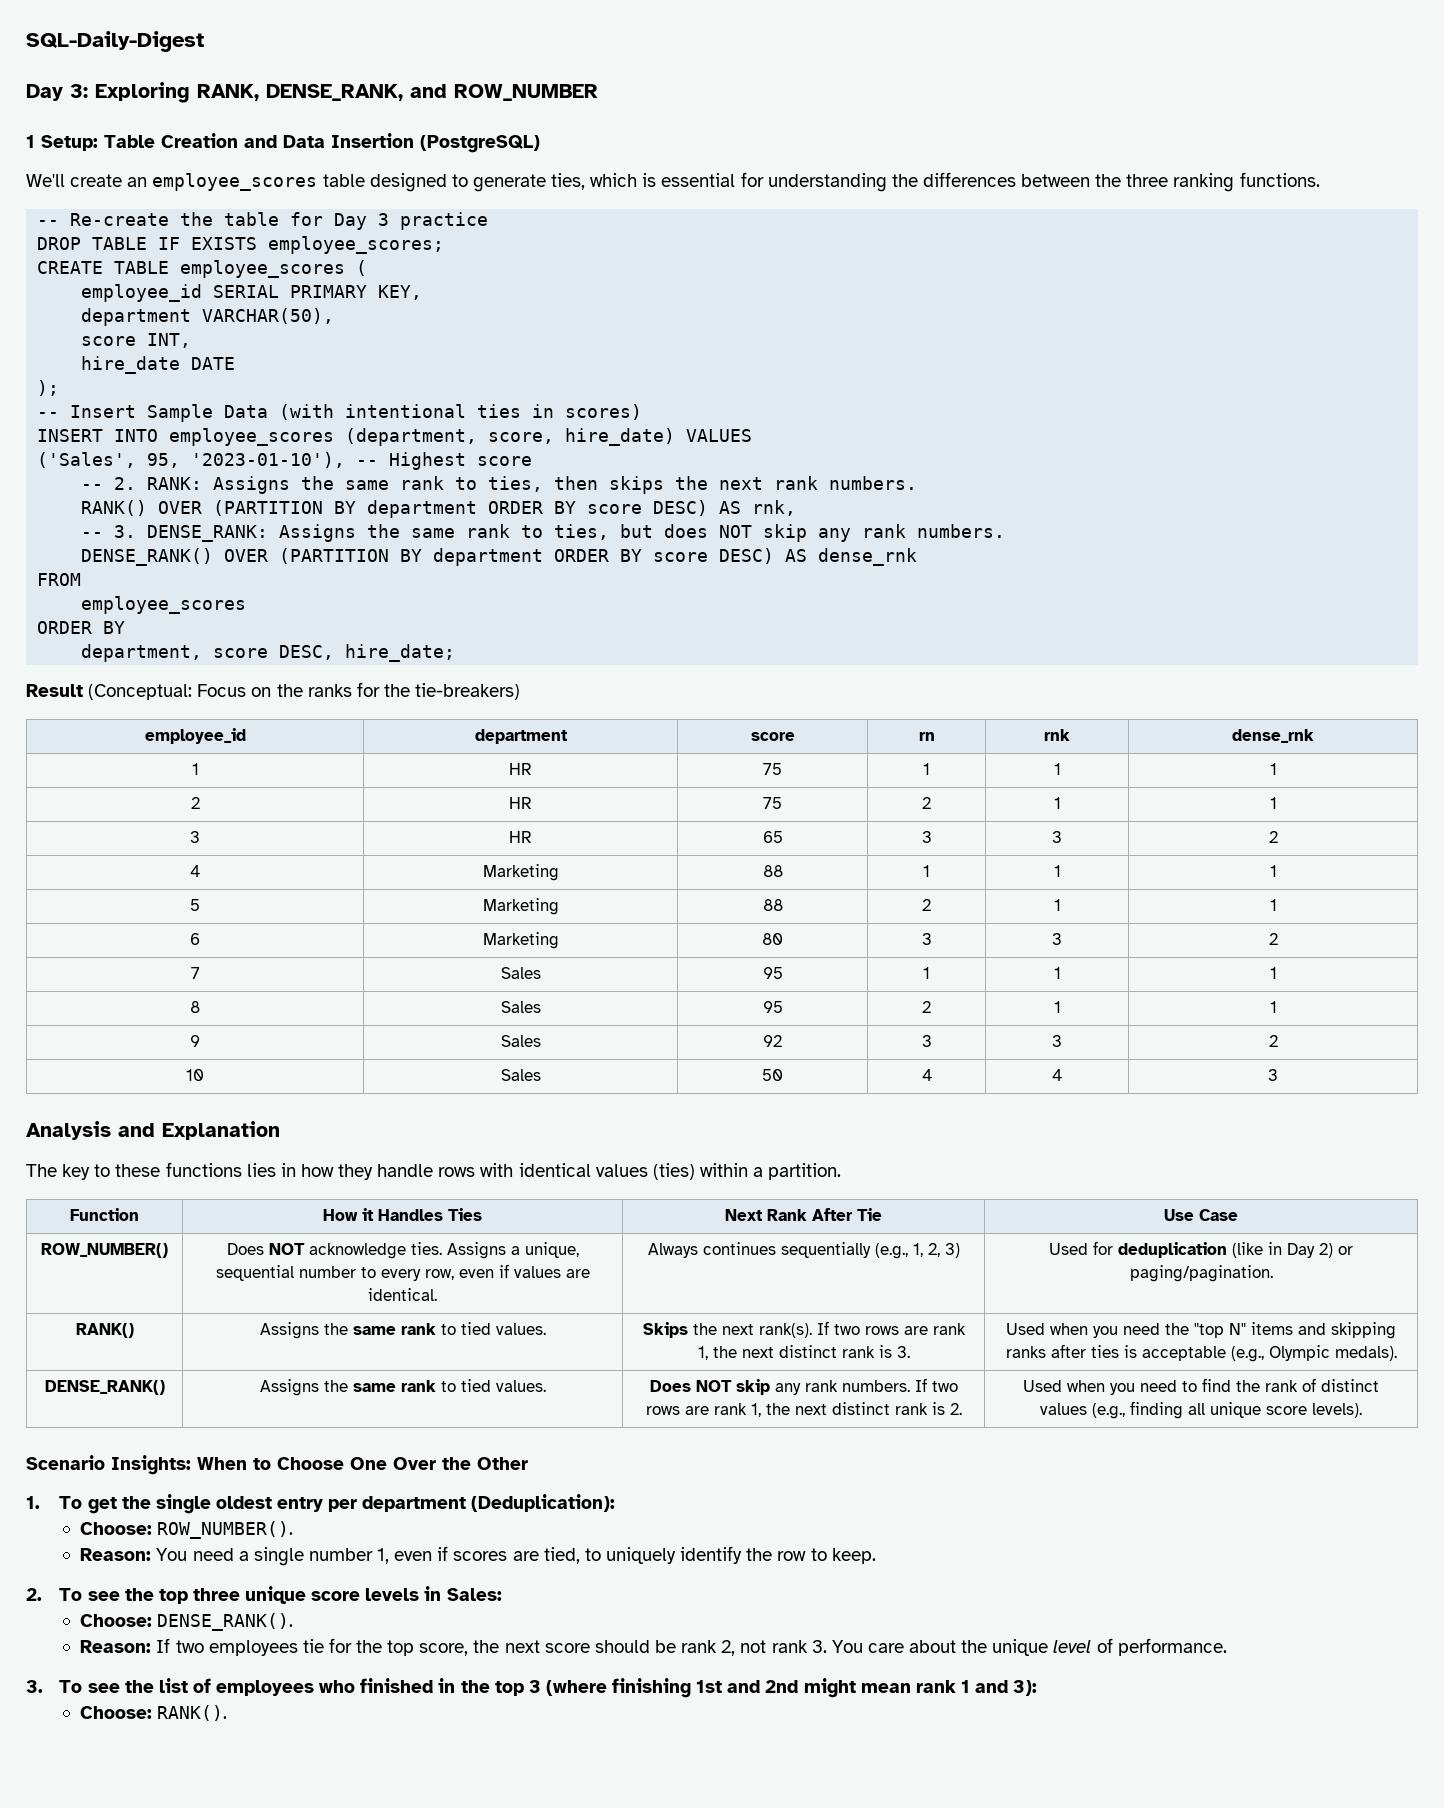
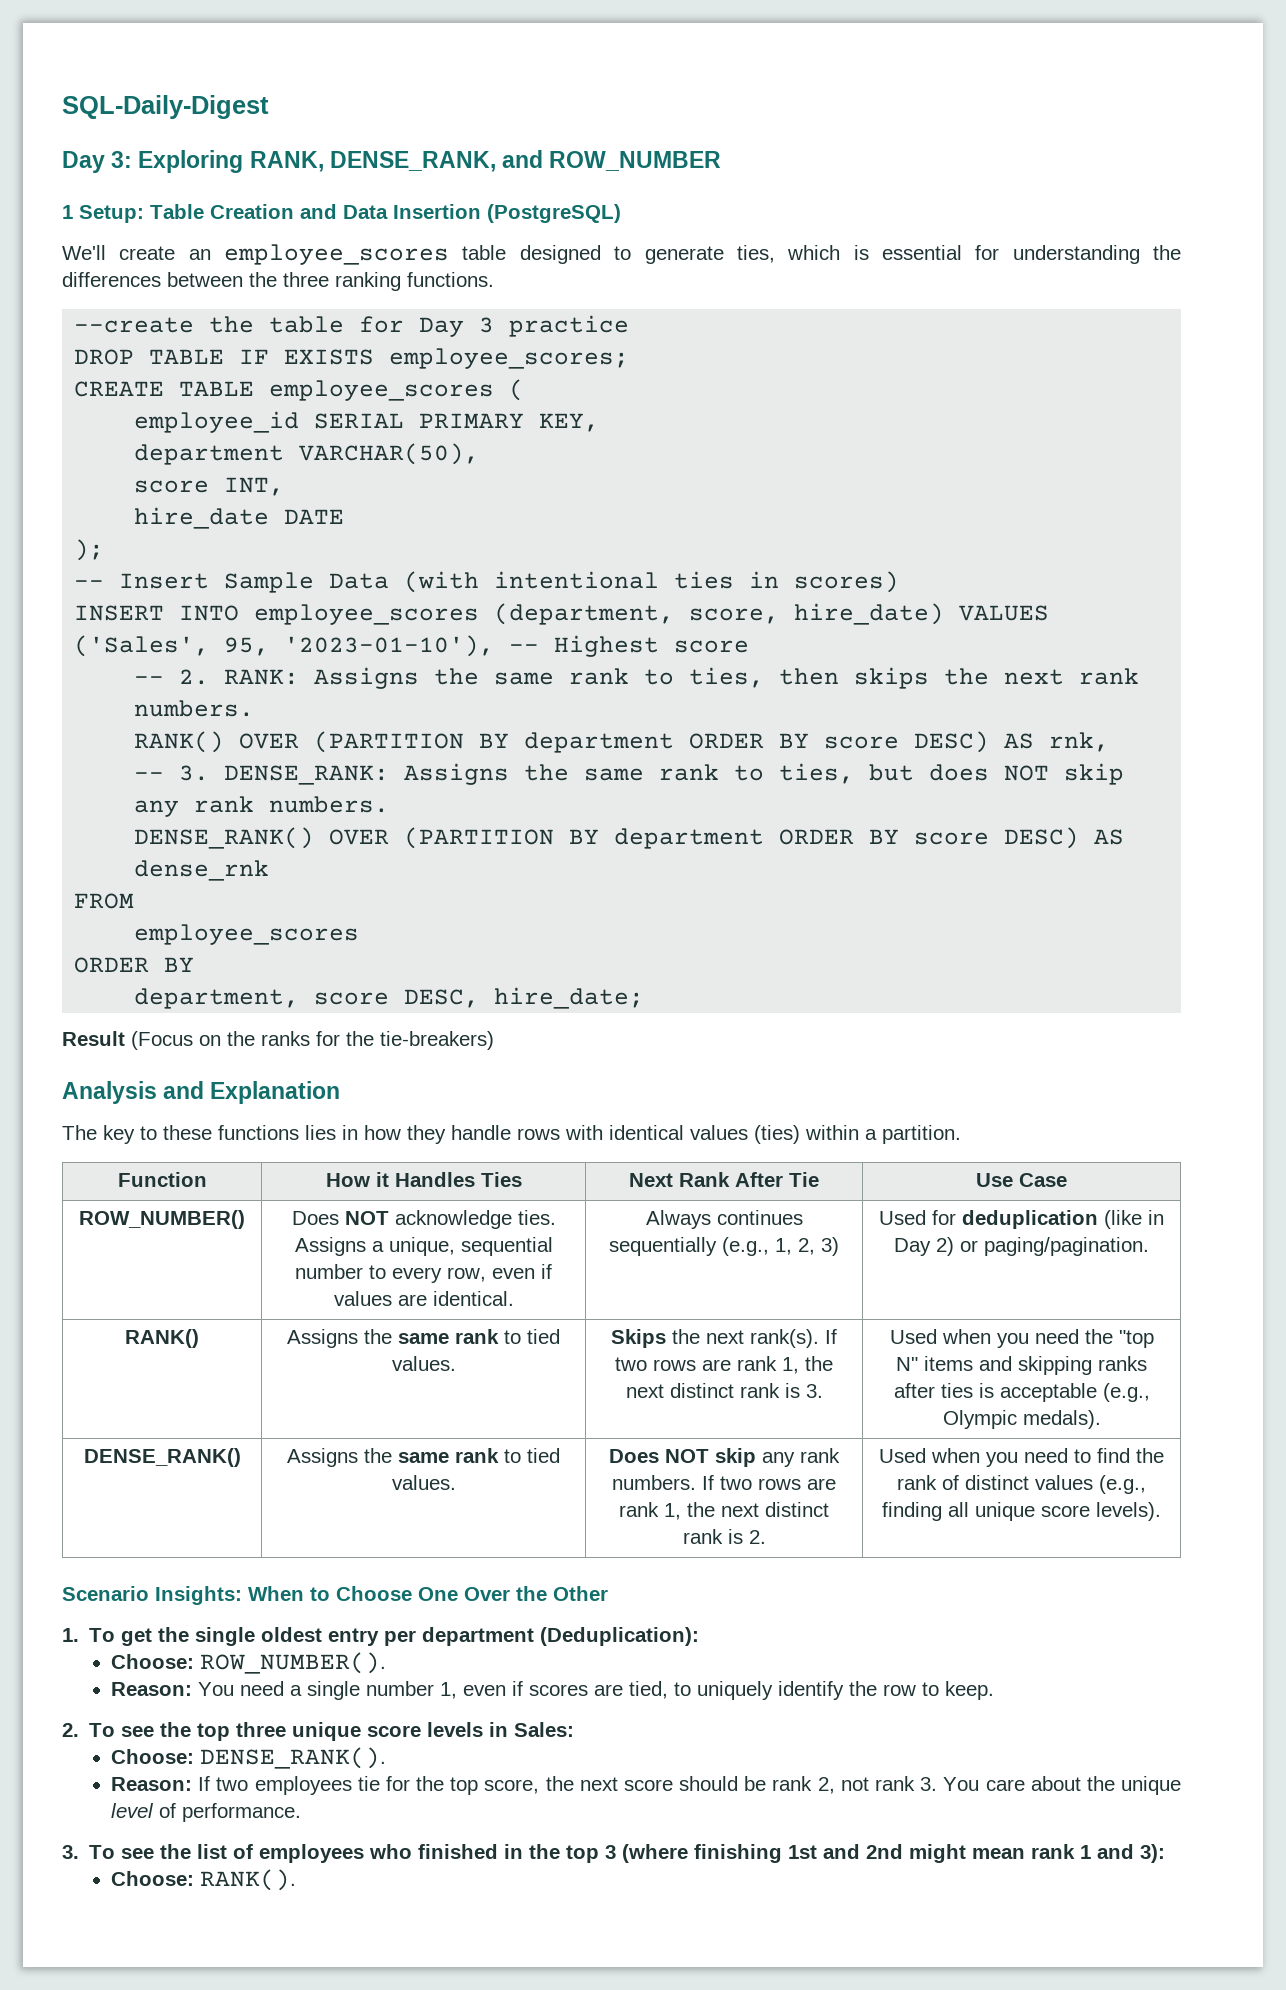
- -- Re-create the table for Day 3 practice
+ --create the table for Day 3 practice
- Result (Conceptual: Focus on the ranks for the tie-breakers)
+ Result (Focus on the ranks for the tie-breakers)
- employee_id | department | score | rn | rnk | dense_rnk
- 1 | HR | 75 | 1 | 1 | 1
- 2 | HR | 75 | 2 | 1 | 1
- 3 | HR | 65 | 3 | 3 | 2
- 4 | Marketing | 88 | 1 | 1 | 1
- 5 | Marketing | 88 | 2 | 1 | 1
- 6 | Marketing | 80 | 3 | 3 | 2
- 7 | Sales | 95 | 1 | 1 | 1
- 8 | Sales | 95 | 2 | 1 | 1
- 9 | Sales | 92 | 3 | 3 | 2
- 10 | Sales | 50 | 4 | 4 | 3

